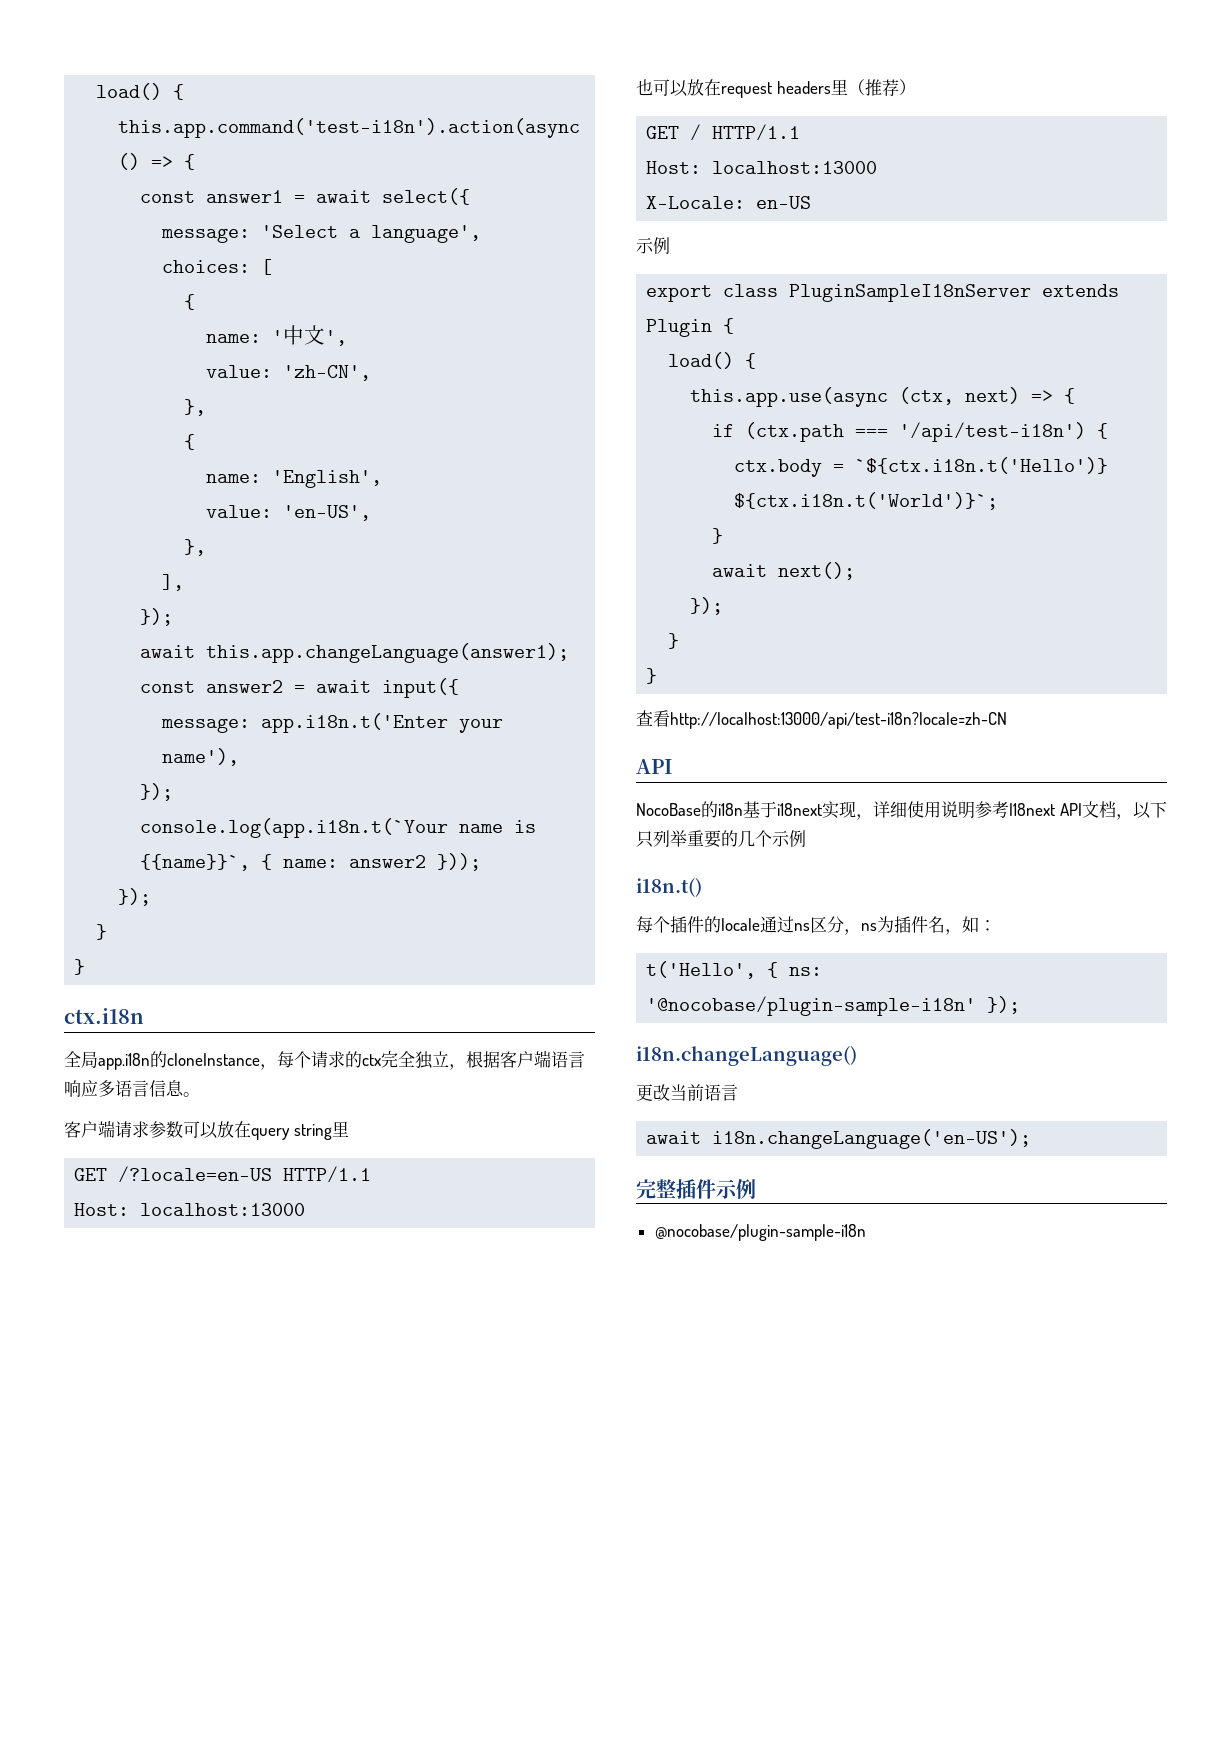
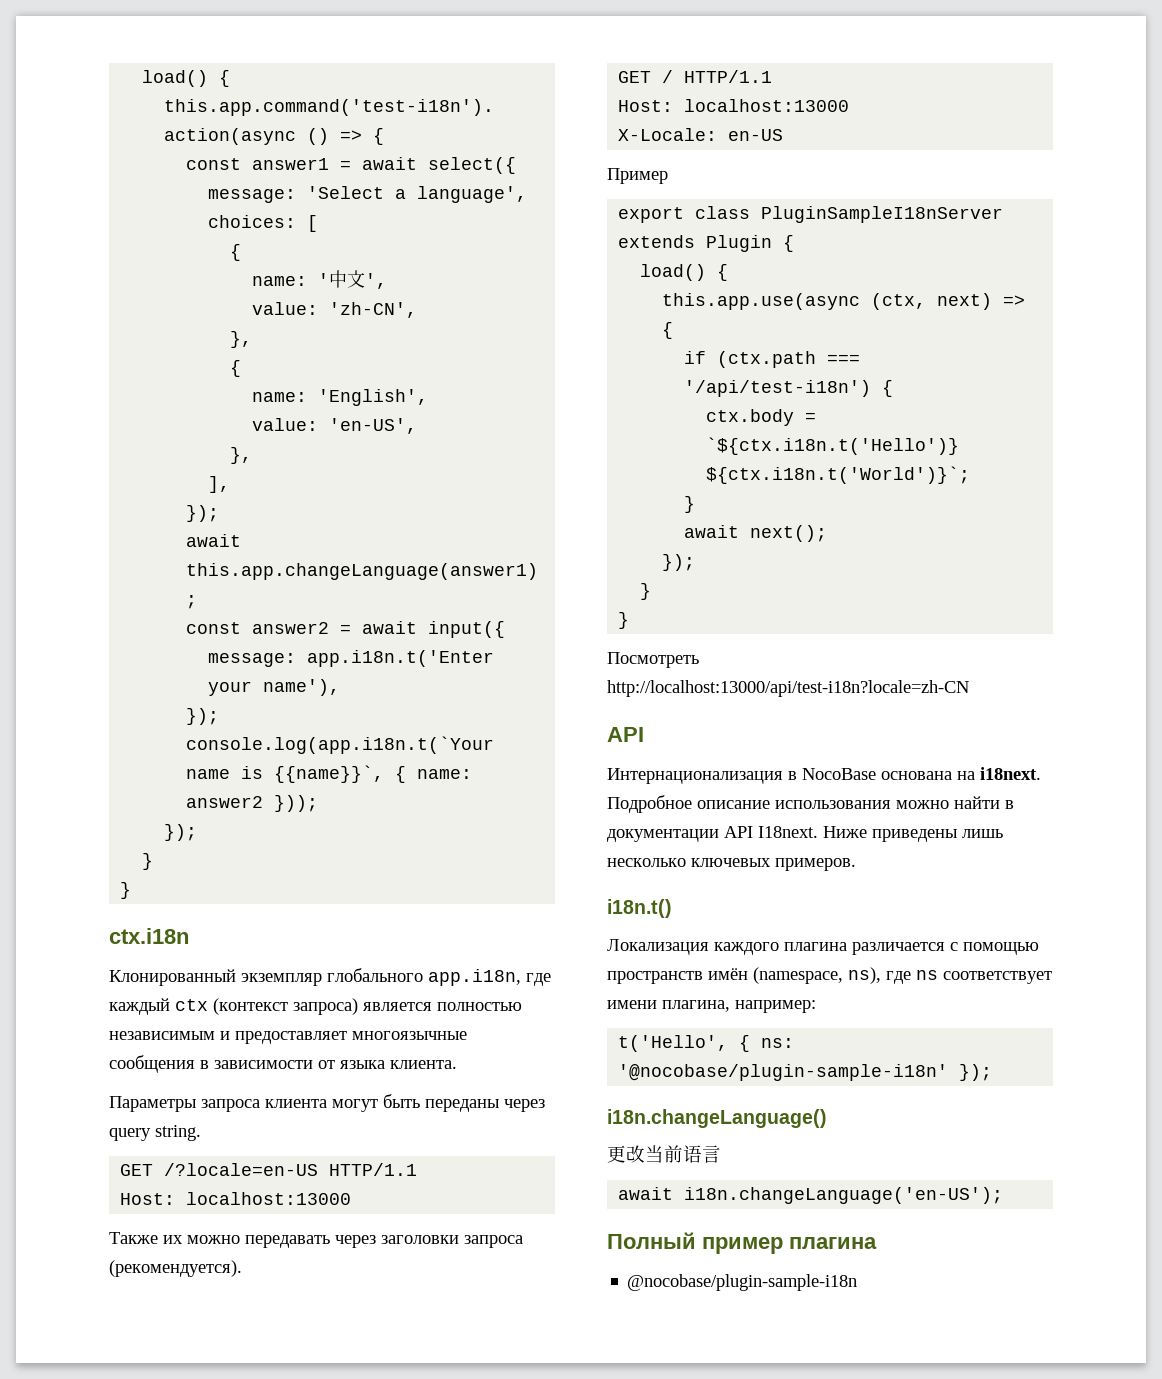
- 全局app.i18n的cloneInstance，每个请求的ctx完全独立，根据客户端语言响应多语言信息。
- 客户端请求参数可以放在query string里
+ Клонированный экземпляр глобального app.i18n, где каждый ctx (контекст запроса) является полностью независимым и предоставляет многоязычные сообщения в зависимости от языка клиента.
+ Параметры запроса клиента могут быть переданы через query string.
- 也可以放在request headers里（推荐）
+ Также их можно передавать через заголовки запроса (рекомендуется).
  X-Locale: en-US
- 示例
+ Пример
- 查看http://localhost:13000/api/test-i18n?locale=zh-CN
+ Посмотреть http://localhost:13000/api/test-i18n?locale=zh-CN
- NocoBase的i18n基于i18next实现，详细使用说明参考I18next API文档，以下只列举重要的几个示例
+ Интернационализация в NocoBase основана на i18next. Подробное описание использования можно найти в документации API I18next. Ниже приведены лишь несколько ключевых примеров.
  i18n.t()
- 每个插件的locale通过ns区分，ns为插件名，如：
+ Локализация каждого плагина различается с помощью пространств имён (namespace, ns), где ns соответствует имени плагина, например:
- 完整插件示例
+ Полный пример плагина

